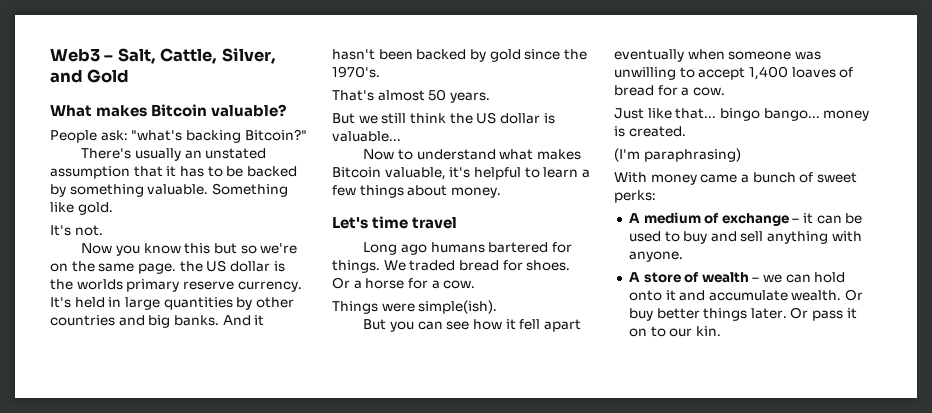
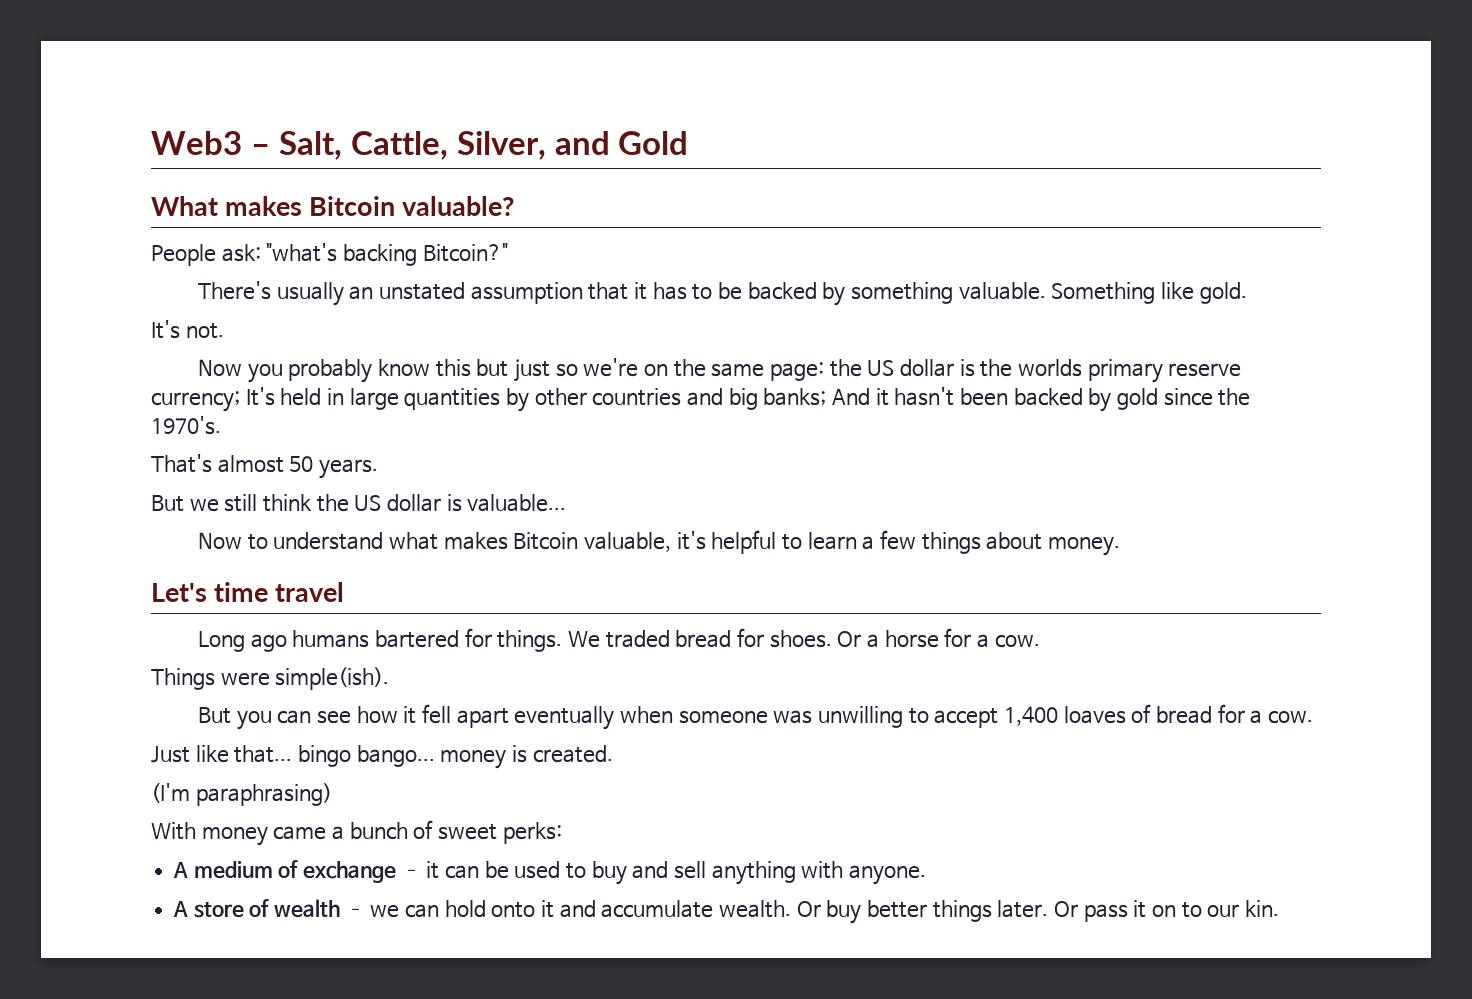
- Now you know this but so we're on the same page. the US dollar is the worlds primary reserve currency. It's held in large quantities by other countries and big banks. And it hasn't been backed by gold since the 1970's.
+ Now you probably know this but just so we're on the same page: the US dollar is the worlds primary reserve currency; It's held in large quantities by other countries and big banks; And it hasn't been backed by gold since the 1970's.

